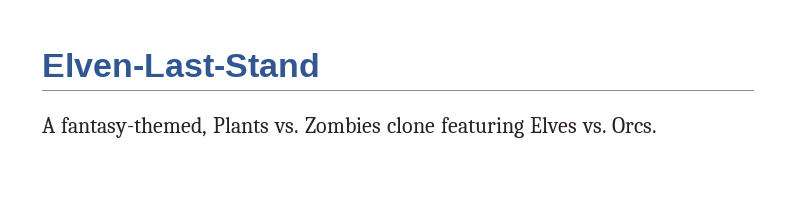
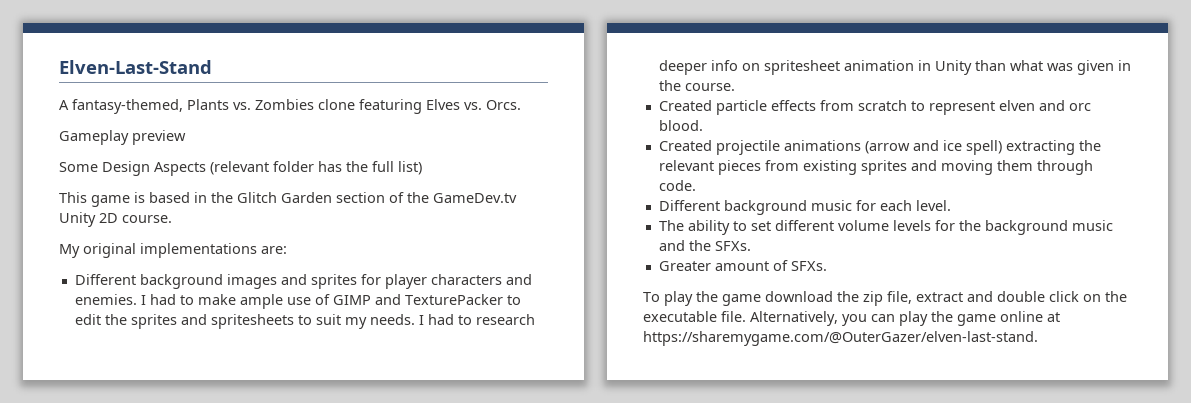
+ Gameplay preview
+ Some Design Aspects (relevant folder has the full list)
+ This game is based in the Glitch Garden section of the GameDev.tv Unity 2D course.
+ My original implementations are:
+ Different background images and sprites for player characters and enemies. I had to make ample use of GIMP and TexturePacker to edit the sprites and spritesheets to suit my needs. I had to research deeper info on spritesheet animation in Unity than what was given in the course.
+ Created particle effects from scratch to represent elven and orc blood.
+ Created projectile animations (arrow and ice spell) extracting the relevant pieces from existing sprites and moving them through code.
+ Different background music for each level.
+ The ability to set different volume levels for the background music and the SFXs.
+ Greater amount of SFXs.
+ To play the game download the zip file, extract and double click on the executable file. Alternatively, you can play the game online at https://sharemygame.com/@OuterGazer/elven-last-stand.

